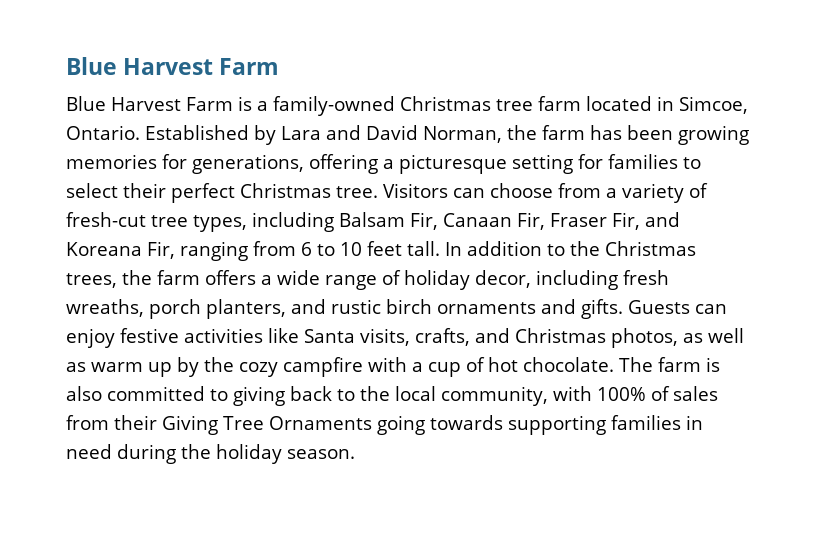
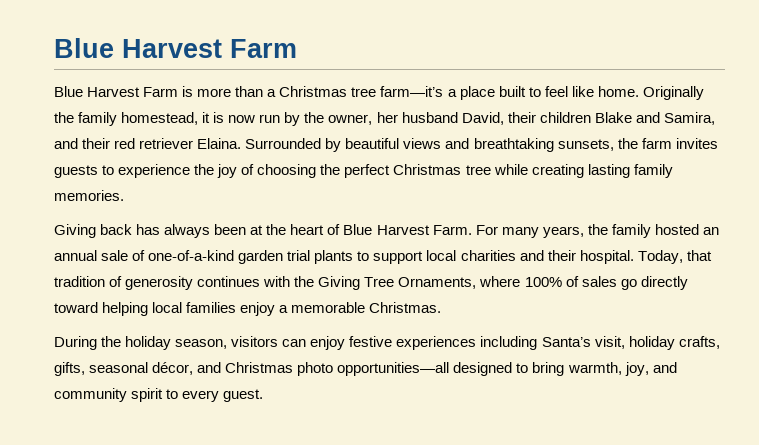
- Blue Harvest Farm is a family-owned Christmas tree farm located in Simcoe, Ontario. Established by Lara and David Norman, the farm has been growing memories for generations, offering a picturesque setting for families to select their perfect Christmas tree. Visitors can choose from a variety of fresh-cut tree types, including Balsam Fir, Canaan Fir, Fraser Fir, and Koreana Fir, ranging from 6 to 10 feet tall. In addition to the Christmas trees, the farm offers a wide range of holiday decor, including fresh wreaths, porch planters, and rustic birch ornaments and gifts. Guests can enjoy festive activities like Santa visits, crafts, and Christmas photos, as well as warm up by the cozy campfire with a cup of hot chocolate. The farm is also committed to giving back to the local community, with 100% of sales from their Giving Tree Ornaments going towards supporting families in need during the holiday season.
+ Blue Harvest Farm is more than a Christmas tree farm—it’s a place built to feel like home. Originally the family homestead, it is now run by the owner, her husband David, their children Blake and Samira, and their red retriever Elaina. Surrounded by beautiful views and breathtaking sunsets, the farm invites guests to experience the joy of choosing the perfect Christmas tree while creating lasting family memories.
+ Giving back has always been at the heart of Blue Harvest Farm. For many years, the family hosted an annual sale of one-of-a-kind garden trial plants to support local charities and their hospital. Today, that tradition of generosity continues with the Giving Tree Ornaments, where 100% of sales go directly toward helping local families enjoy a memorable Christmas.
+ During the holiday season, visitors can enjoy festive experiences including Santa’s visit, holiday crafts, gifts, seasonal décor, and Christmas photo opportunities—all designed to bring warmth, joy, and community spirit to every guest.

